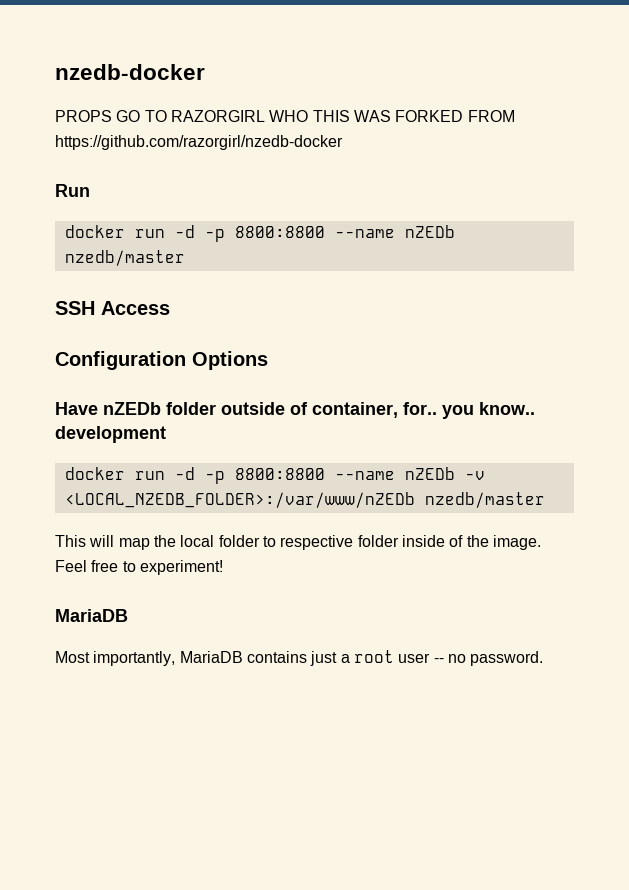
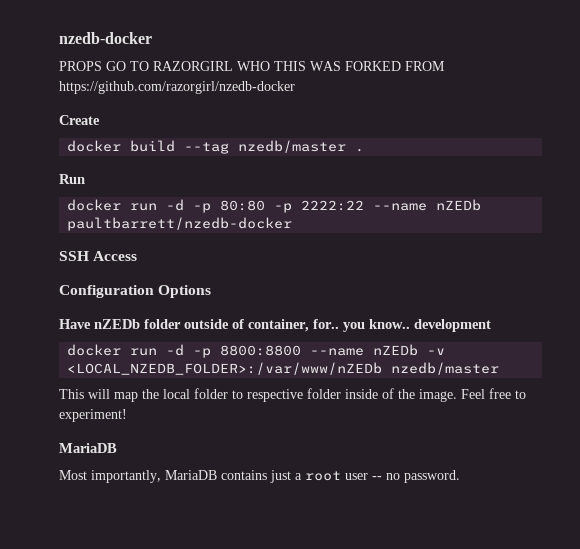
+ Create
+ docker build --tag nzedb/master .
- docker run -d -p 8800:8800 --name nZEDb nzedb/master
+ docker run -d -p 80:80 -p 2222:22 --name nZEDb paultbarrett/nzedb-docker

